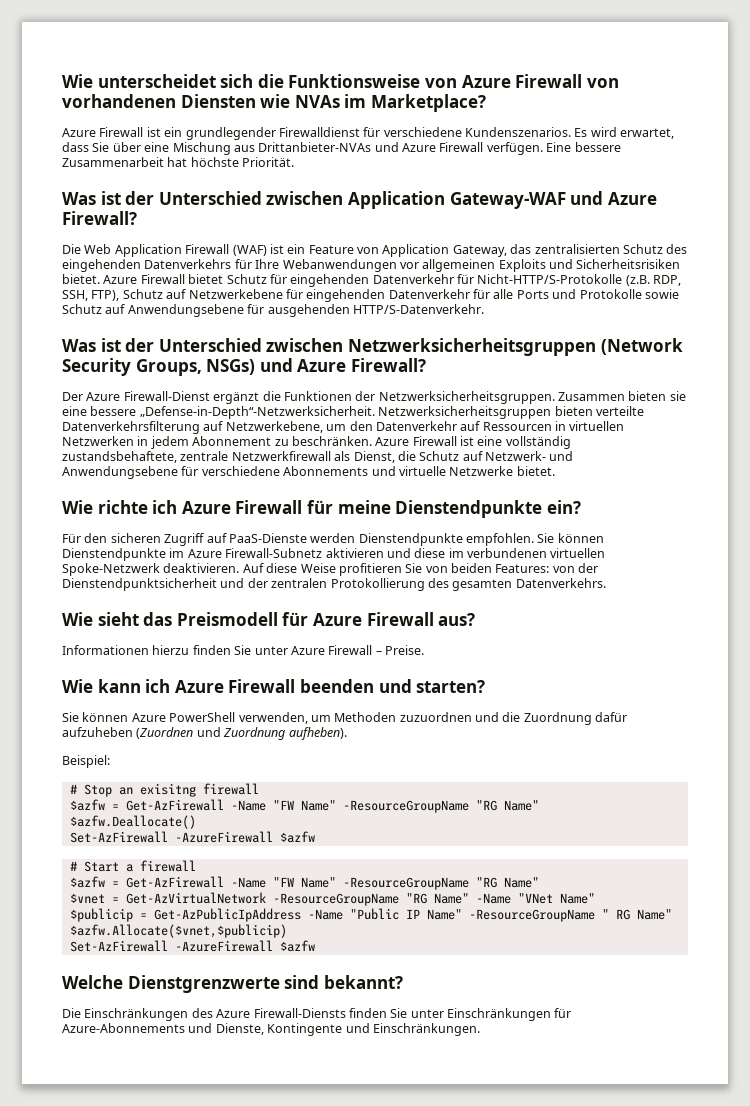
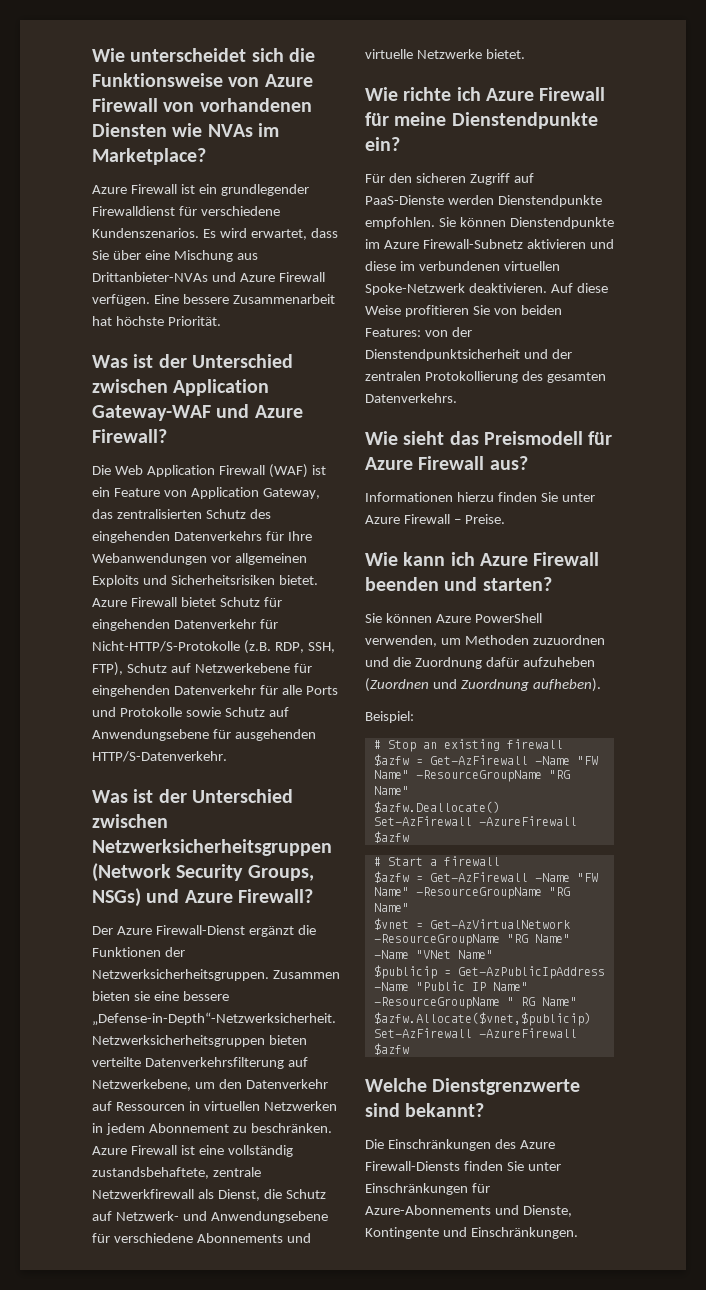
- # Stop an exisitng firewall
+ # Stop an existing firewall

